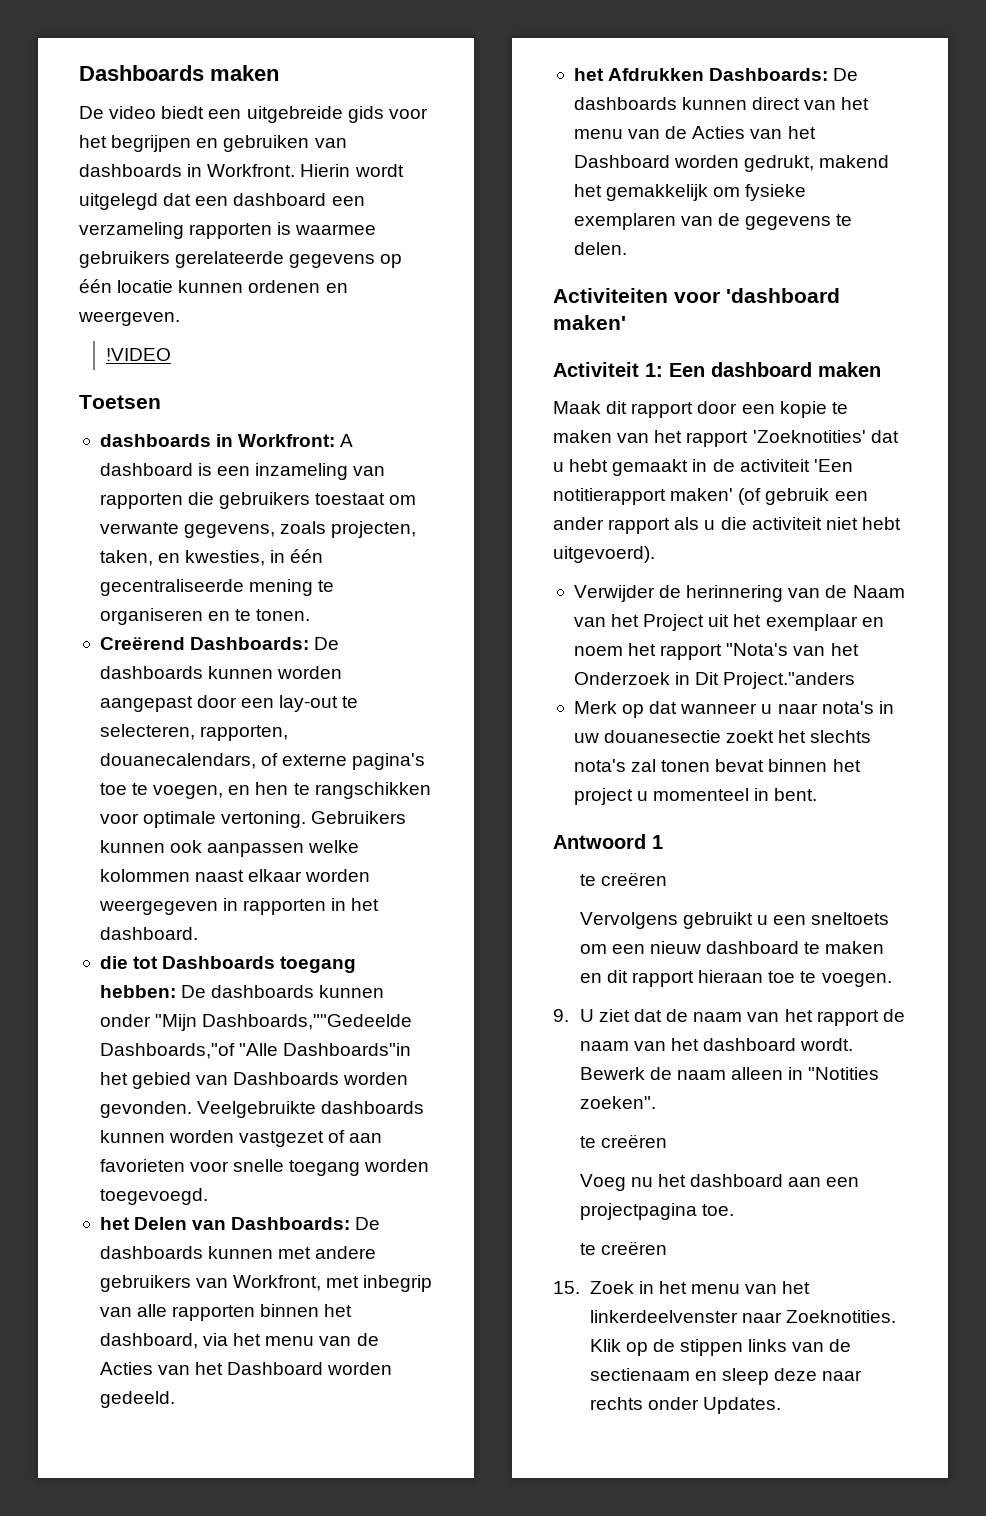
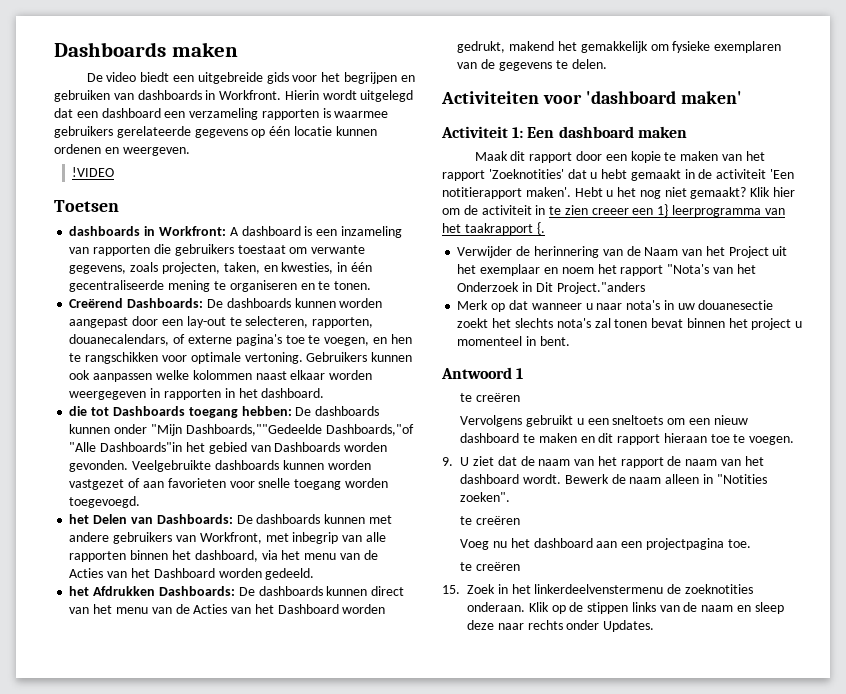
- Maak dit rapport door een kopie te maken van het rapport 'Zoeknotities' dat u hebt gemaakt in de activiteit 'Een notitierapport maken' (of gebruik een ander rapport als u die activiteit niet hebt uitgevoerd).
+ Maak dit rapport door een kopie te maken van het rapport 'Zoeknotities' dat u hebt gemaakt in de activiteit 'Een notitierapport maken'. Hebt u het nog niet gemaakt? Klik hier om de activiteit in te zien creeer een 1} leerprogramma van het taakrapport {.
- 15. Zoek in het menu van het linkerdeelvenster naar Zoeknotities.
+ 15. Zoek in het linkerdeelvenstermenu de zoeknotities onderaan.
- Klik op de stippen links van de sectienaam en sleep deze naar rechts onder Updates.
+ Klik op de stippen links van de naam en sleep deze naar rechts onder Updates.

